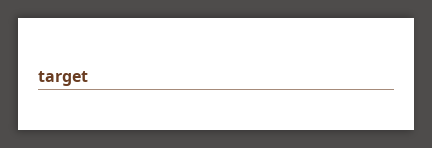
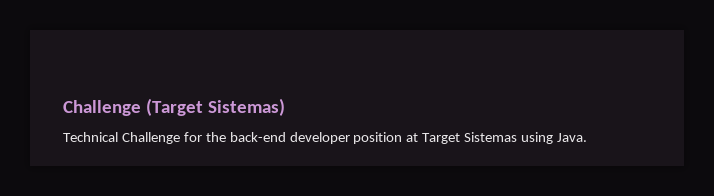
- target
+ Challenge (Target Sistemas)
+ Technical Challenge for the back-end developer position at Target Sistemas using Java.

